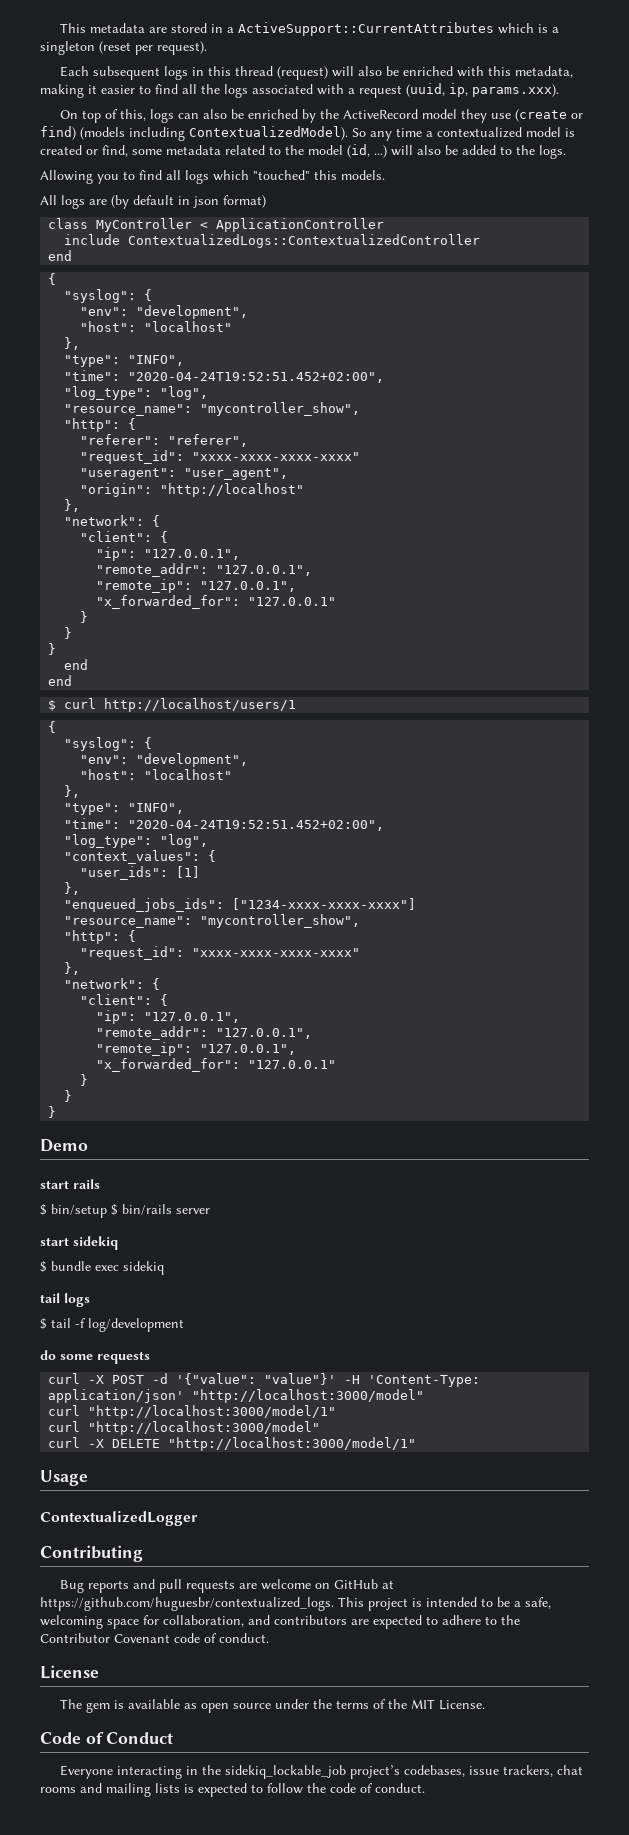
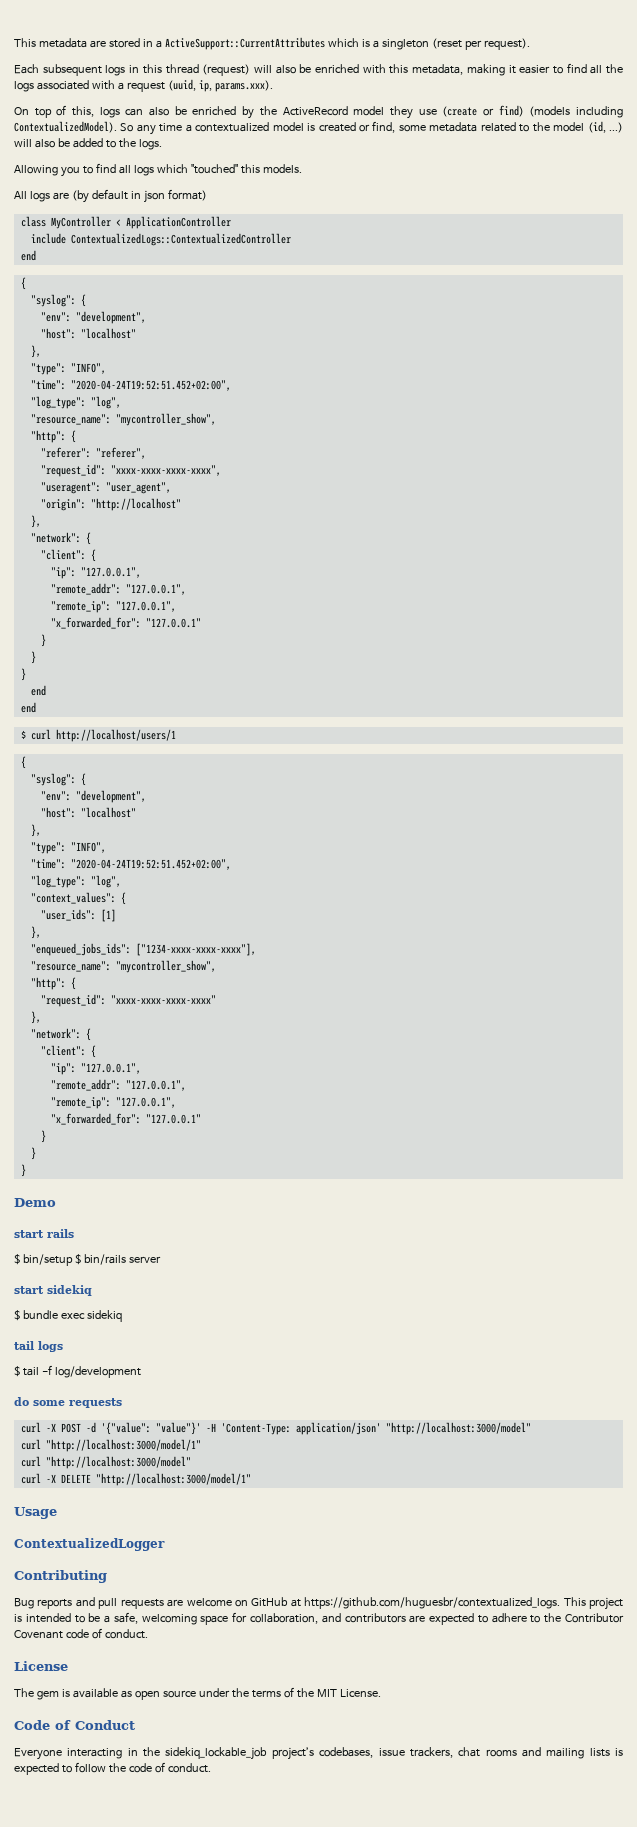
  "referer": "referer",
- "request_id": "xxxx-xxxx-xxxx-xxxx"
+ "request_id": "xxxx-xxxx-xxxx-xxxx",
- "enqueued_jobs_ids": ["1234-xxxx-xxxx-xxxx"]
+ "enqueued_jobs_ids": ["1234-xxxx-xxxx-xxxx"],

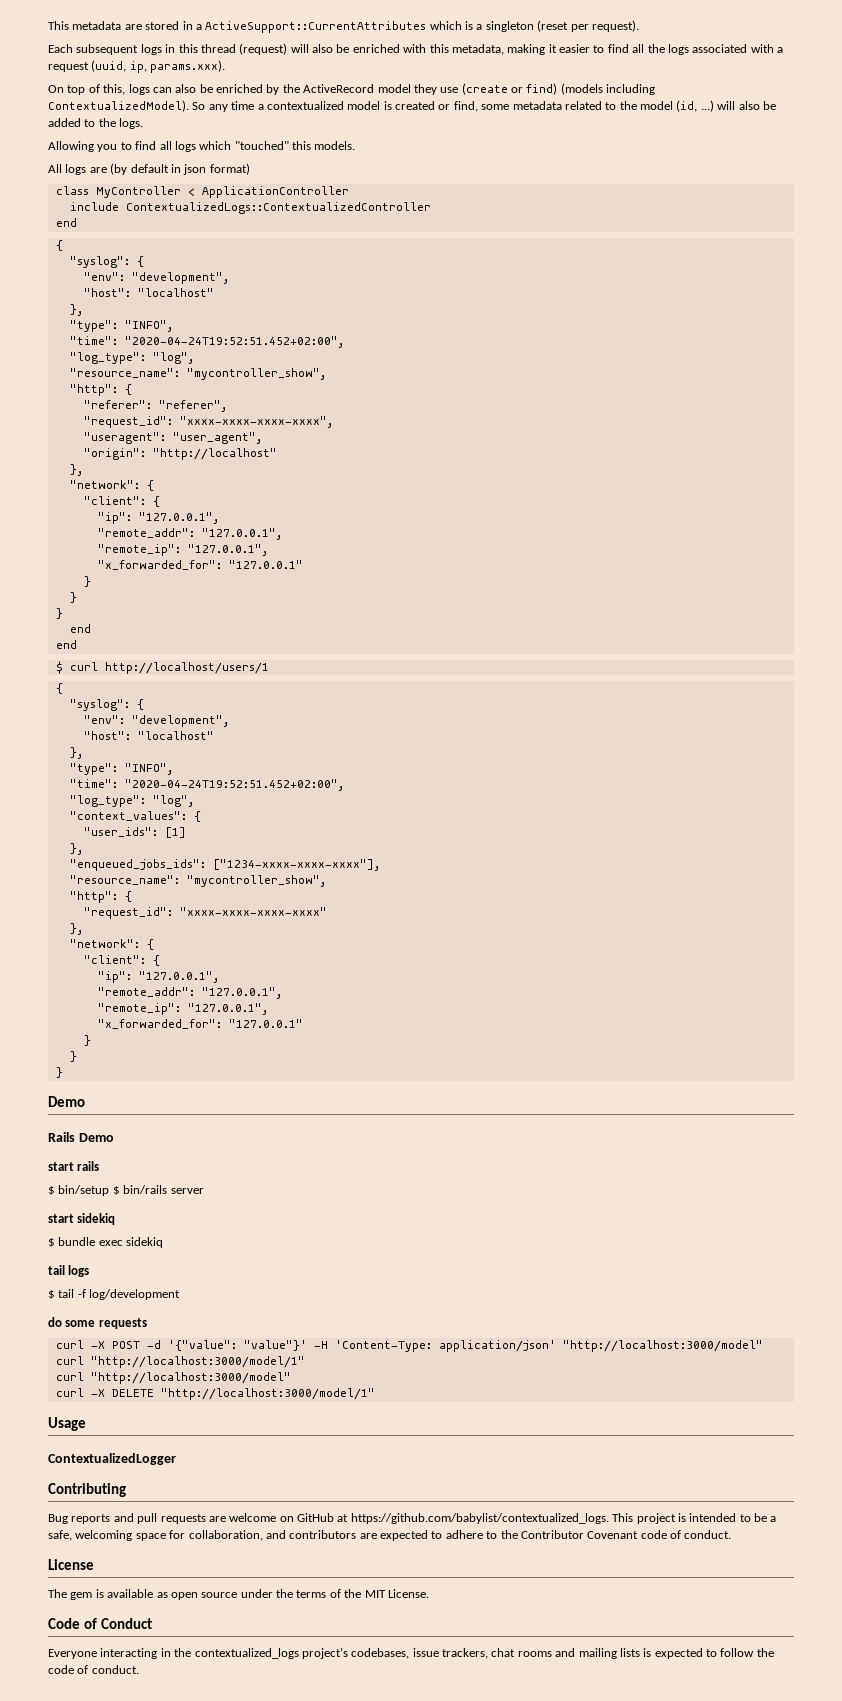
+ Rails Demo
- Bug reports and pull requests are welcome on GitHub at https://github.com/huguesbr/contextualized_logs. This project is intended to be a safe, welcoming space for collaboration, and contributors are expected to adhere to the Contributor Covenant code of conduct.
+ Bug reports and pull requests are welcome on GitHub at https://github.com/babylist/contextualized_logs. This project is intended to be a safe, welcoming space for collaboration, and contributors are expected to adhere to the Contributor Covenant code of conduct.
- Everyone interacting in the sidekiq_lockable_job project’s codebases, issue trackers, chat rooms and mailing lists is expected to follow the code of conduct.
+ Everyone interacting in the contextualized_logs project’s codebases, issue trackers, chat rooms and mailing lists is expected to follow the code of conduct.

